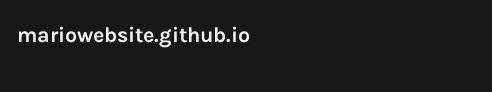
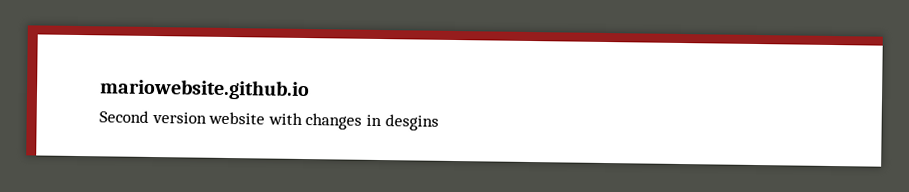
+ Second version website with changes in desgins

